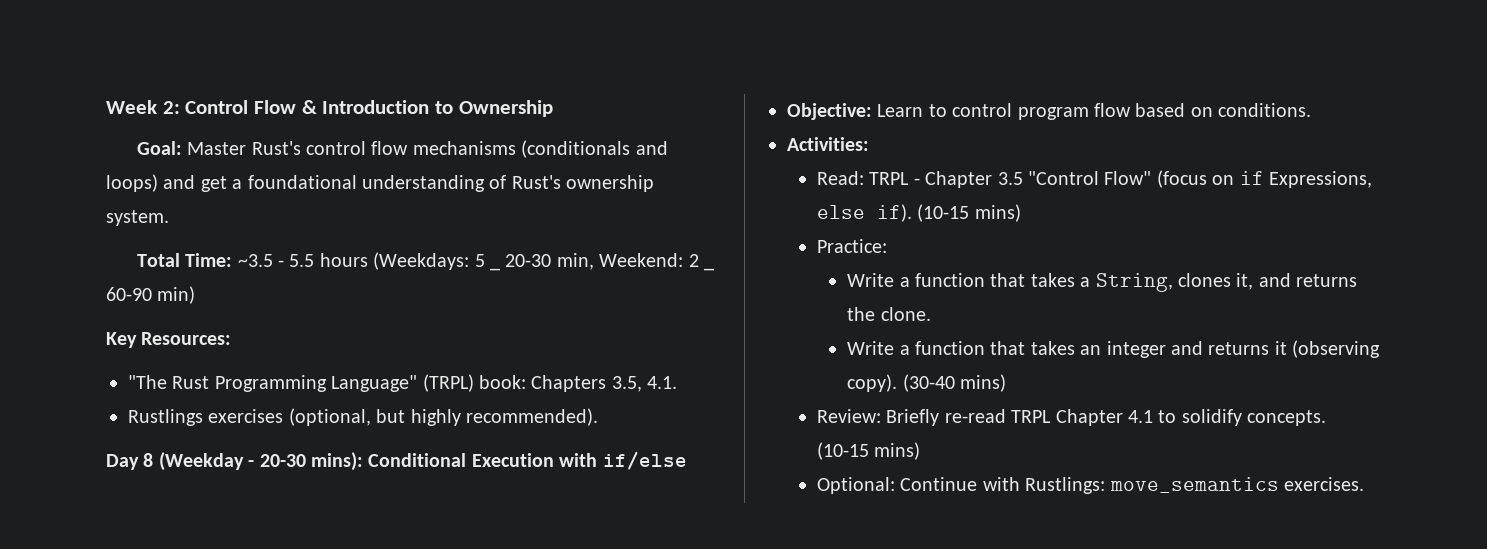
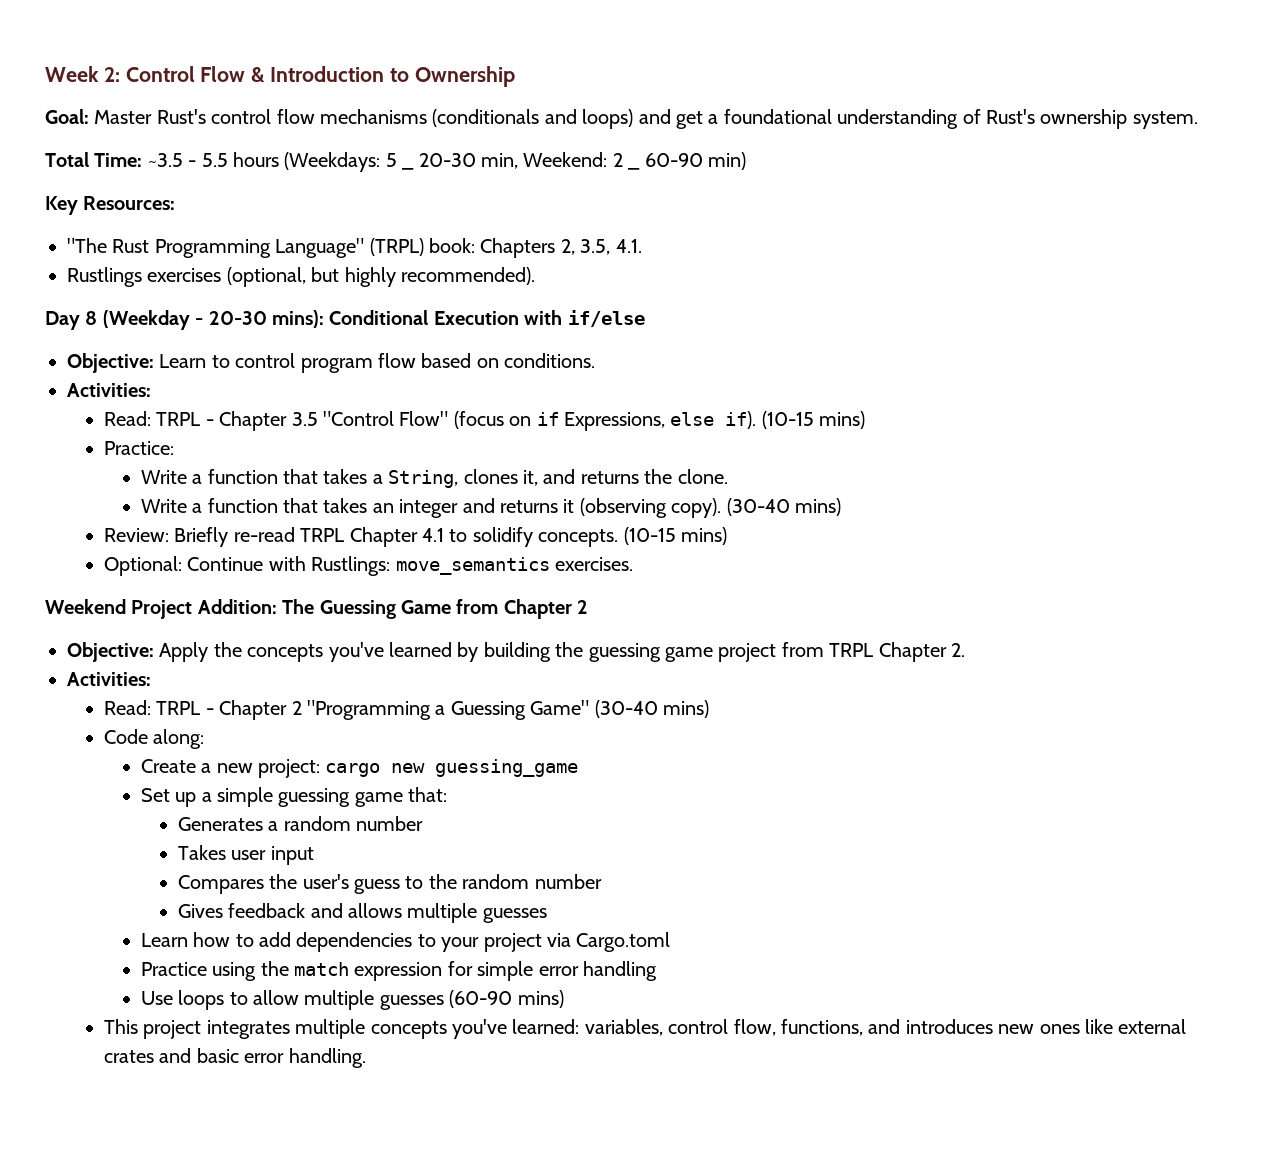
- "The Rust Programming Language" (TRPL) book: Chapters 3.5, 4.1.
+ "The Rust Programming Language" (TRPL) book: Chapters 2, 3.5, 4.1.
+ Weekend Project Addition: The Guessing Game from Chapter 2
+ Objective: Apply the concepts you've learned by building the guessing game project from TRPL Chapter 2.
+ Activities:
+ Read: TRPL - Chapter 2 "Programming a Guessing Game" (30-40 mins)
+ Code along:
+ Create a new project: cargo new guessing_game
+ Set up a simple guessing game that:
+ Generates a random number
+ Takes user input
+ Compares the user's guess to the random number
+ Gives feedback and allows multiple guesses
+ Learn how to add dependencies to your project via Cargo.toml
+ Practice using the match expression for simple error handling
+ Use loops to allow multiple guesses (60-90 mins)
+ This project integrates multiple concepts you've learned: variables, control flow, functions, and introduces new ones like external crates and basic error handling.

